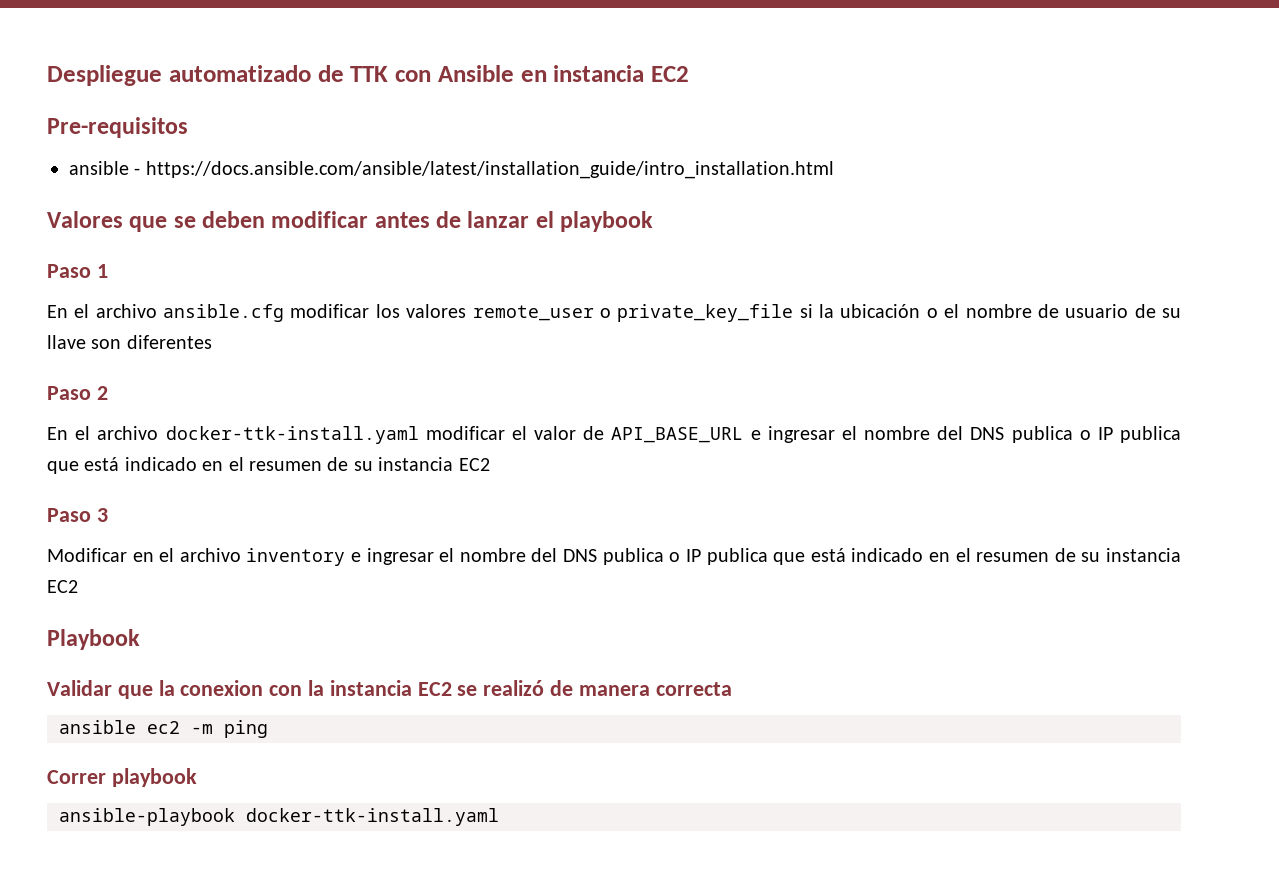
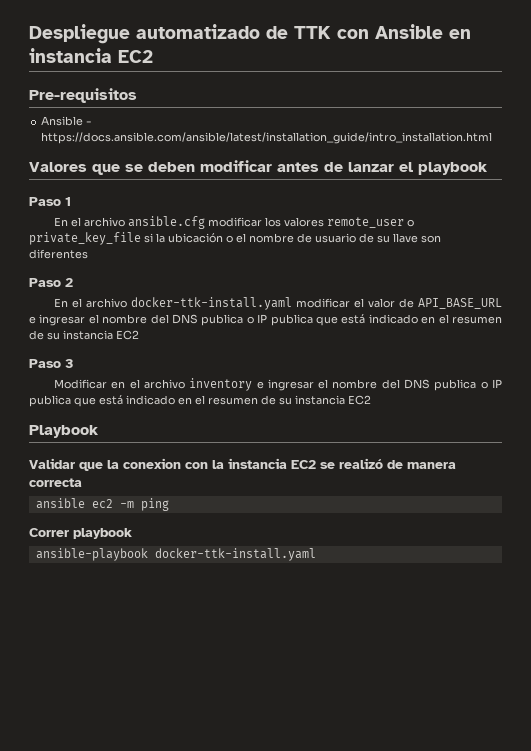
- ansible - https://docs.ansible.com/ansible/latest/installation_guide/intro_installation.html
+ Ansible - https://docs.ansible.com/ansible/latest/installation_guide/intro_installation.html

